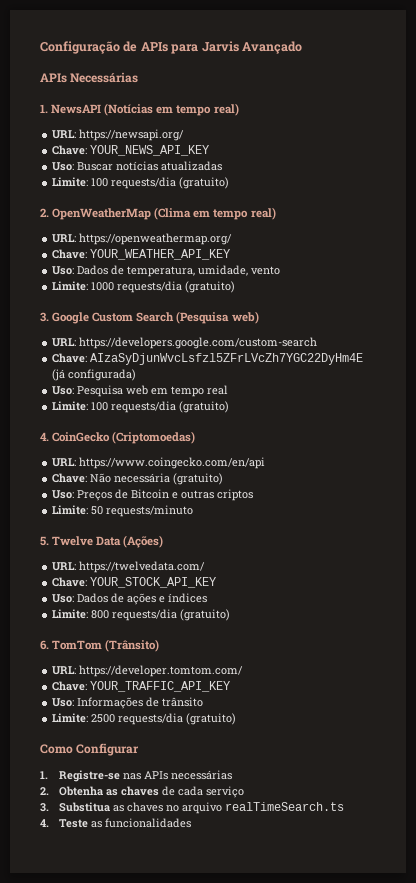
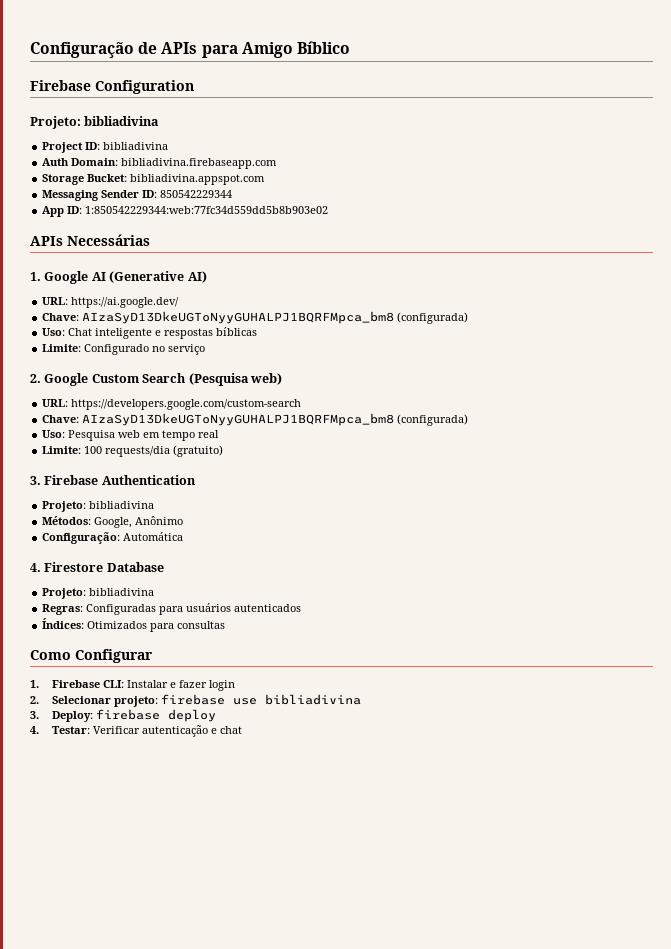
- Configuração de APIs para Jarvis Avançado
+ Configuração de APIs para Amigo Bíblico
+ Firebase Configuration
+ Projeto: bibliadivina
+ Project ID: bibliadivina
+ Auth Domain: bibliadivina.firebaseapp.com
+ Storage Bucket: bibliadivina.appspot.com
+ Messaging Sender ID: 850542229344
+ App ID: 1:850542229344:web:77fc34d559dd5b8b903e02
  APIs Necessárias
- 1. NewsAPI (Notícias em tempo real)
- URL: https://newsapi.org/
- Chave: YOUR_NEWS_API_KEY
- Uso: Buscar notícias atualizadas
- Limite: 100 requests/dia (gratuito)
- 2. OpenWeatherMap (Clima em tempo real)
- URL: https://openweathermap.org/
- Chave: YOUR_WEATHER_API_KEY
- Uso: Dados de temperatura, umidade, vento
- Limite: 1000 requests/dia (gratuito)
- 3. Google Custom Search (Pesquisa web)
+ 1. Google AI (Generative AI)
+ URL: https://ai.google.dev/
+ Chave: AIzaSyD13DkeUGToNyyGUHALPJ1BQRFMpca_bm8 (configurada)
+ Uso: Chat inteligente e respostas bíblicas
+ Limite: Configurado no serviço
+ 2. Google Custom Search (Pesquisa web)
  URL: https://developers.google.com/custom-search
- Chave: AIzaSyDjunWvcLsfzl5ZFrLVcZh7YGC22DyHm4E (já configurada)
+ Chave: AIzaSyD13DkeUGToNyyGUHALPJ1BQRFMpca_bm8 (configurada)
- 4. CoinGecko (Criptomoedas)
- URL: https://www.coingecko.com/en/api
- Chave: Não necessária (gratuito)
- Uso: Preços de Bitcoin e outras criptos
- Limite: 50 requests/minuto
- 5. Twelve Data (Ações)
- URL: https://twelvedata.com/
- Chave: YOUR_STOCK_API_KEY
- Uso: Dados de ações e índices
- Limite: 800 requests/dia (gratuito)
- 6. TomTom (Trânsito)
- URL: https://developer.tomtom.com/
- Chave: YOUR_TRAFFIC_API_KEY
- Uso: Informações de trânsito
- Limite: 2500 requests/dia (gratuito)
+ 3. Firebase Authentication
+ Projeto: bibliadivina
+ Métodos: Google, Anônimo
+ Configuração: Automática
+ 4. Firestore Database
+ Projeto: bibliadivina
+ Regras: Configuradas para usuários autenticados
+ Índices: Otimizados para consultas
  Como Configurar
- 1. Registre-se nas APIs necessárias
- 2. Obtenha as chaves de cada serviço
- 3. Substitua as chaves no arquivo realTimeSearch.ts
- 4. Teste as funcionalidades
+ 1. Firebase CLI: Instalar e fazer login
+ 2. Selecionar projeto: firebase use bibliadivina
+ 3. Deploy: firebase deploy
+ 4. Testar: Verificar autenticação e chat

